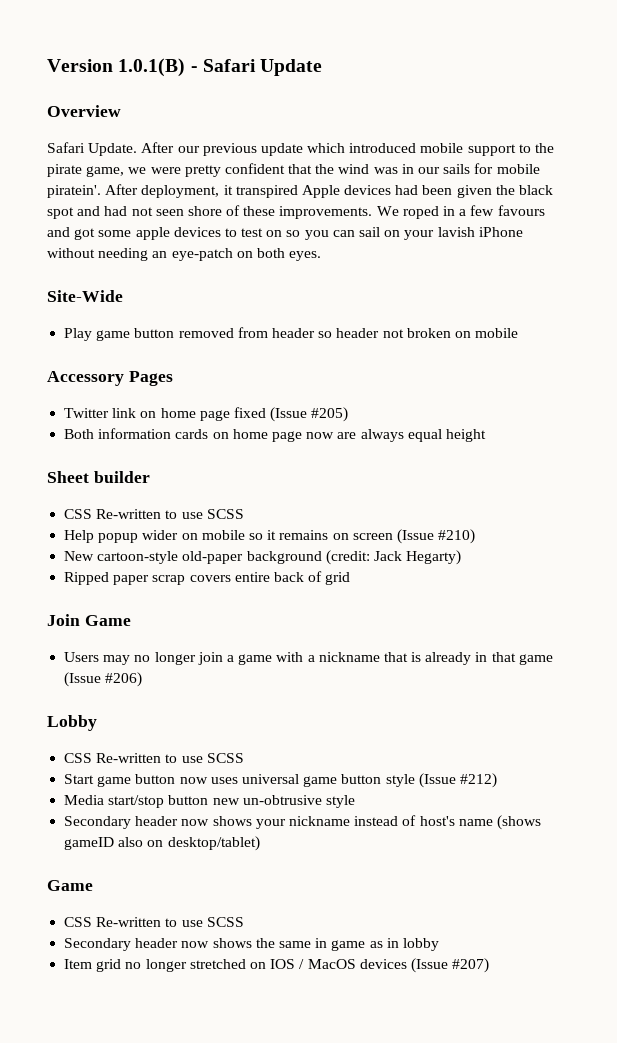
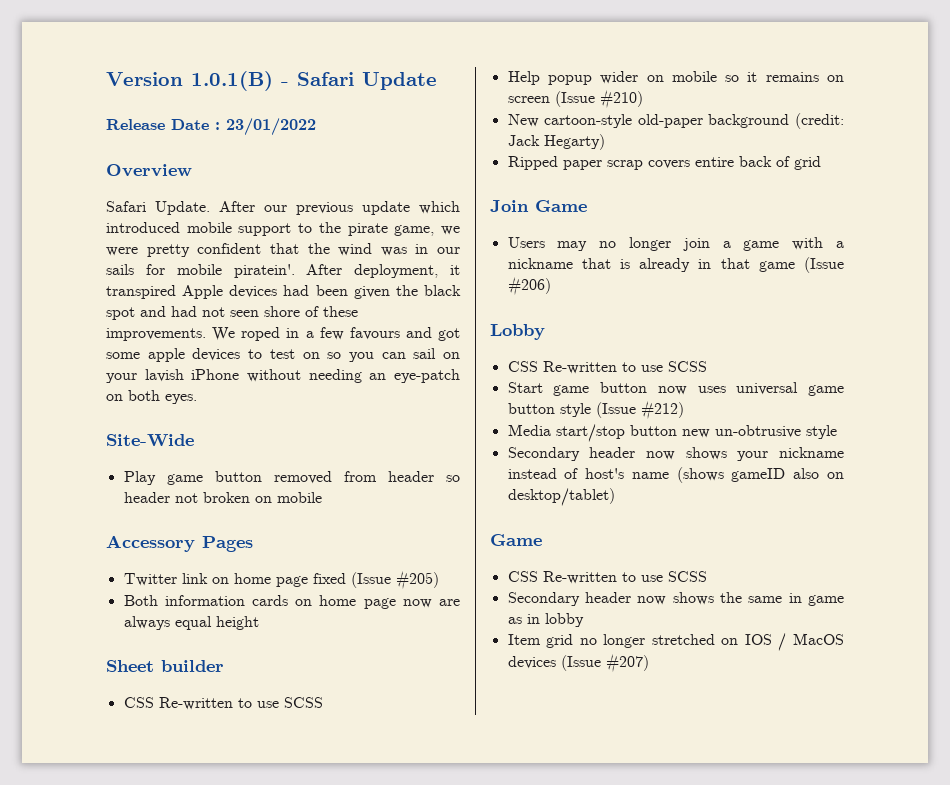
+ Release Date : 23/01/2022

